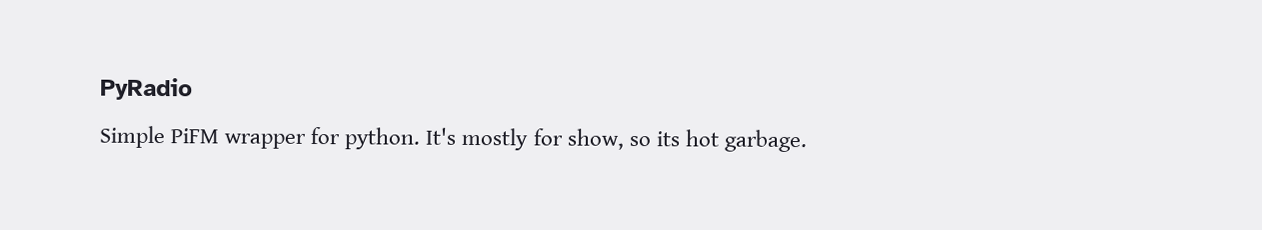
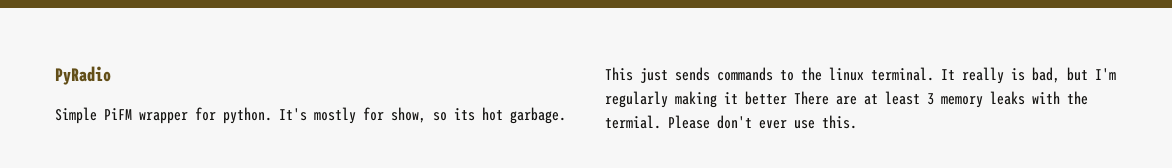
+ This just sends commands to the linux terminal. It really is bad, but I'm regularly making it better There are at least 3 memory leaks with the termial. Please don't ever use this.

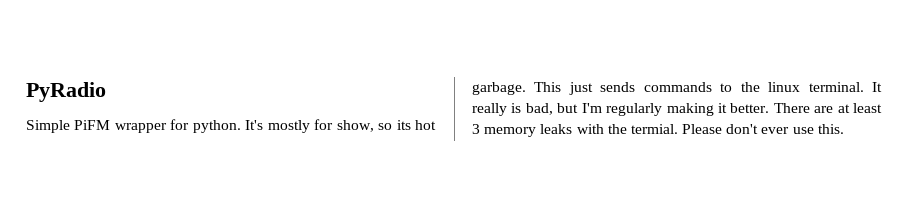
- It really is bad, but I'm regularly making it better There are at least 3 memory leaks with the termial.
+ It really is bad, but I'm regularly making it better. There are at least 3 memory leaks with the termial.

